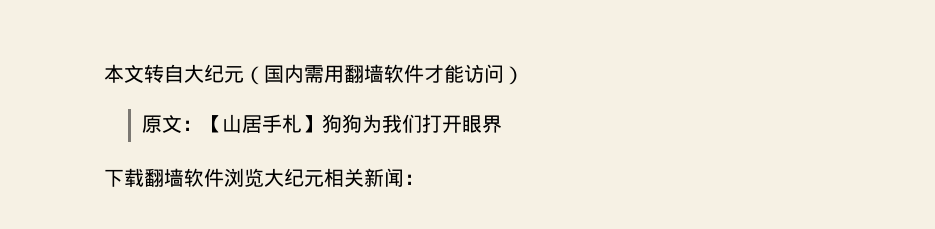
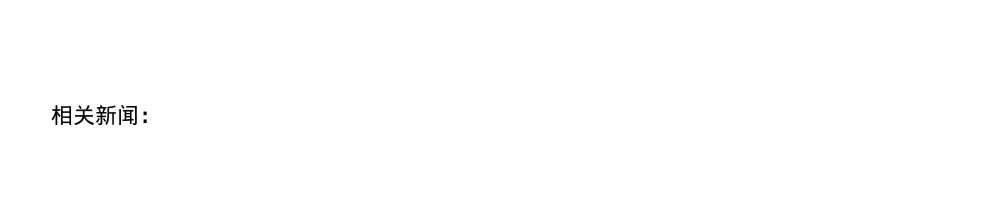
- 本文转自大纪元（国内需用翻墙软件才能访问）
- 原文：【山居手札】狗狗为我们打开眼界
- 下载翻墙软件浏览大纪元相关新闻：
+ 相关新闻：

